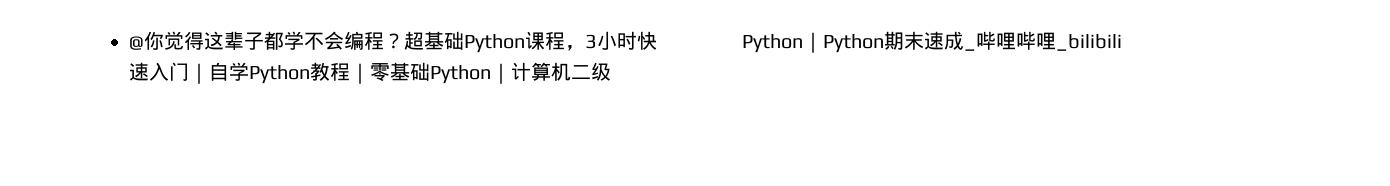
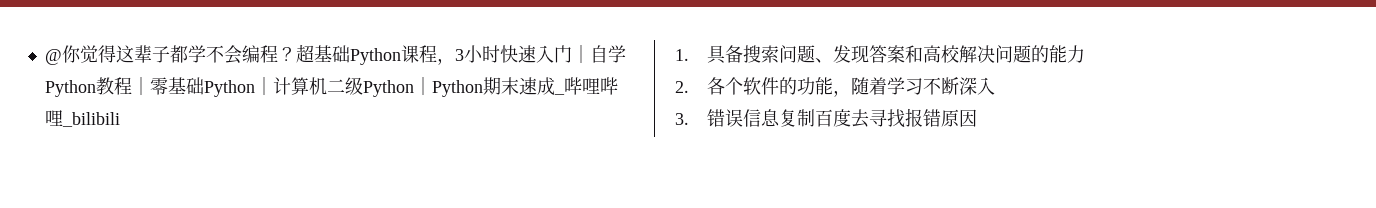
+ 1.具备搜索问题、发现答案和高校解决问题的能力
+ 2.各个软件的功能，随着学习不断深入
+ 3.错误信息复制百度去寻找报错原因

